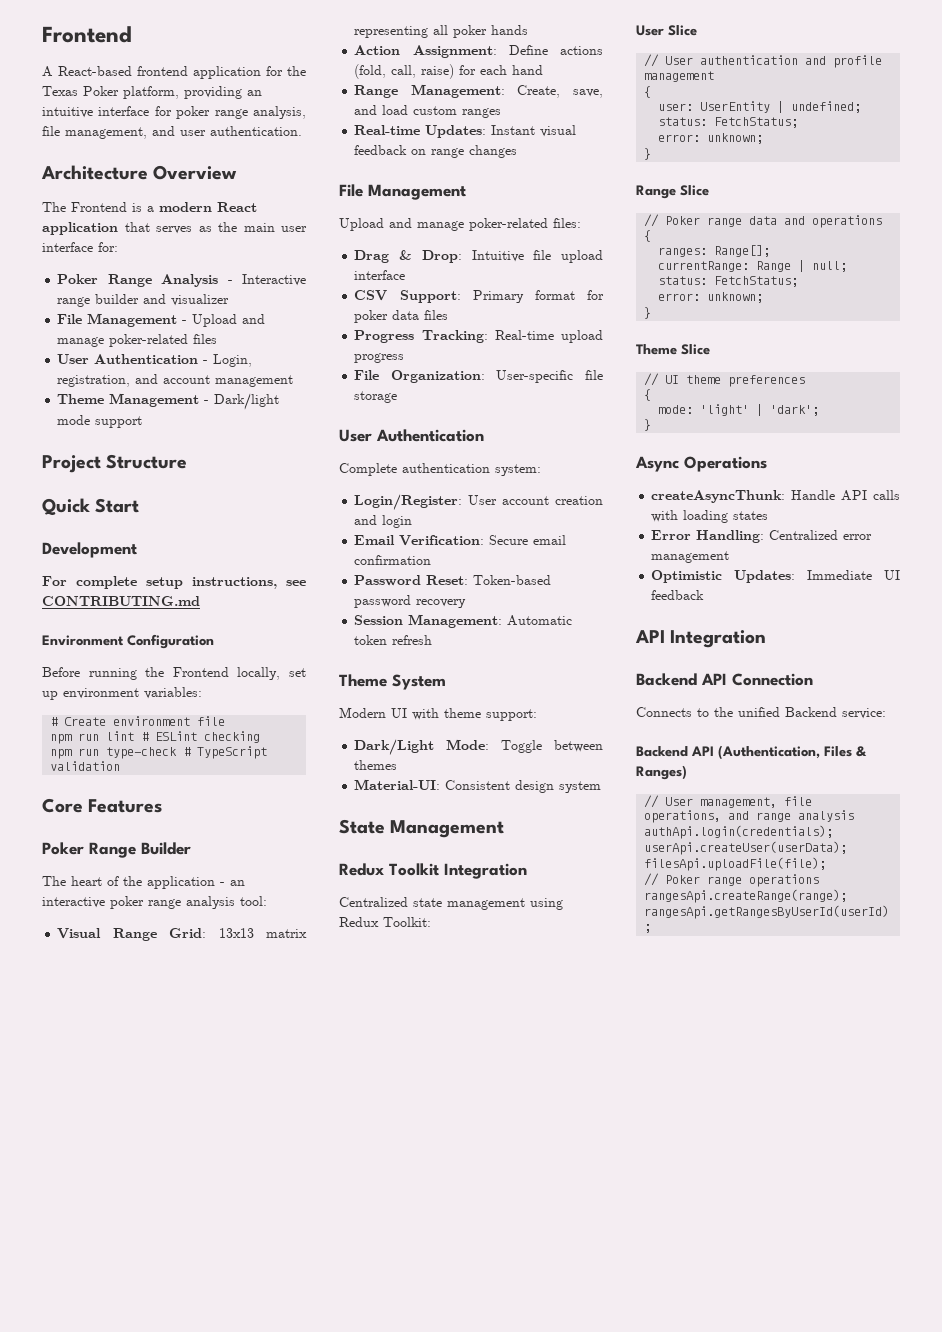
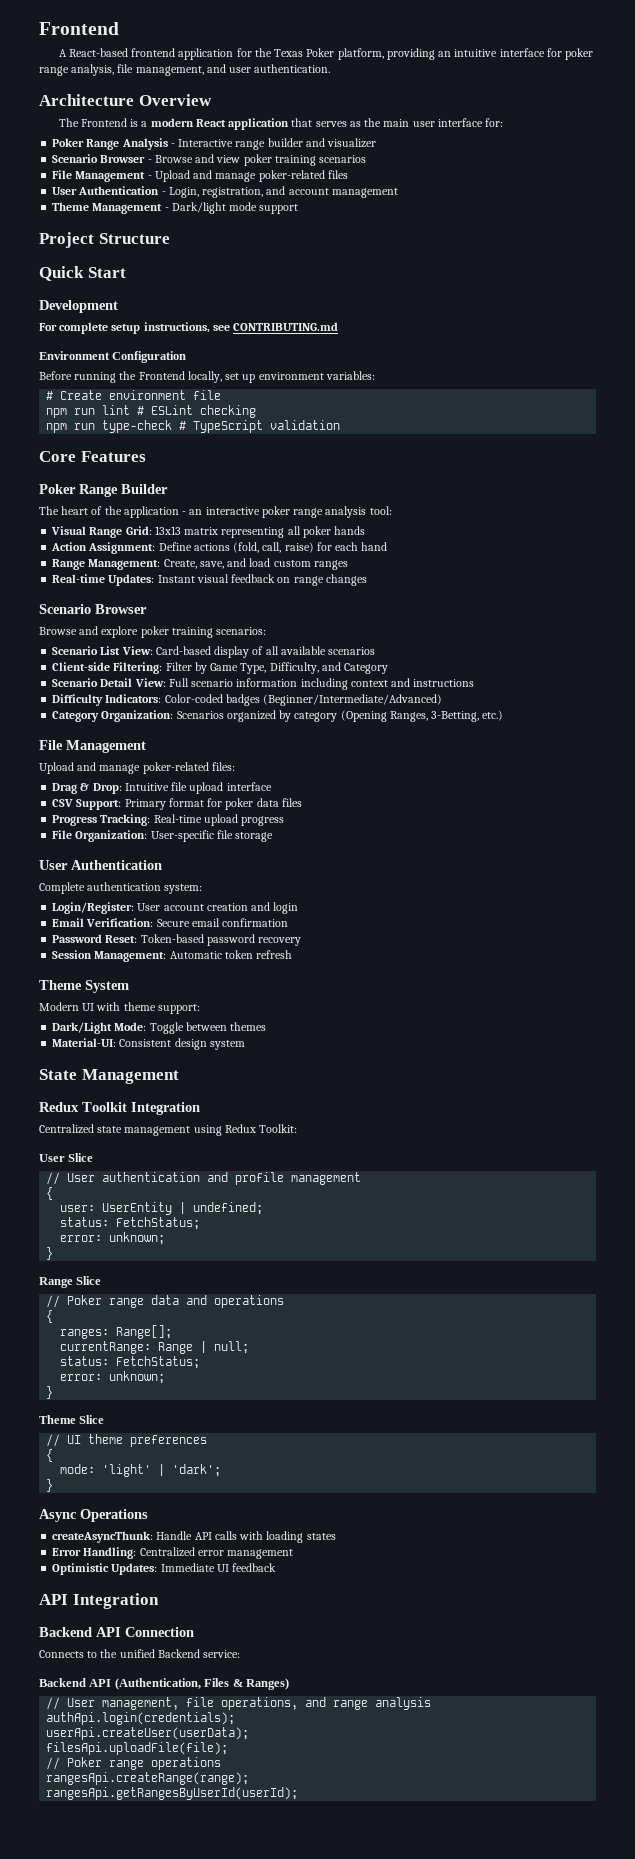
+ Scenario Browser - Browse and view poker training scenarios
  Real-time Updates: Instant visual feedback on range changes
+ Scenario Browser
+ Browse and explore poker training scenarios:
+ Scenario List View: Card-based display of all available scenarios
+ Client-side Filtering: Filter by Game Type, Difficulty, and Category
+ Scenario Detail View: Full scenario information including context and instructions
+ Difficulty Indicators: Color-coded badges (Beginner/Intermediate/Advanced)
+ Category Organization: Scenarios organized by category (Opening Ranges, 3-Betting, etc.)

